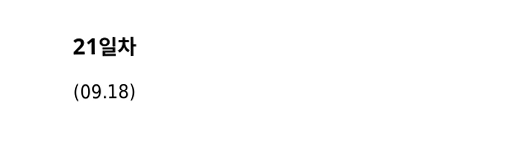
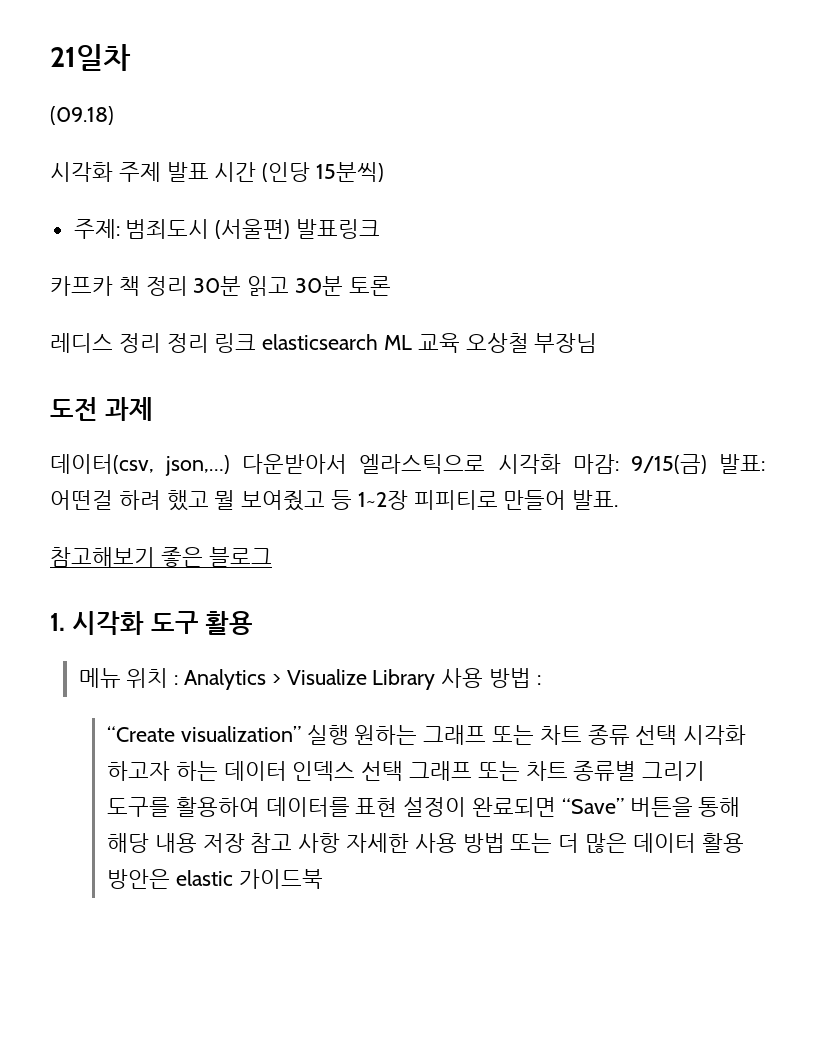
+ 시각화 주제 발표 시간 (인당 15분씩)
+ 주제: 범죄도시 (서울편) 발표링크
+ 카프카 책 정리 30분 읽고 30분 토론
+ 레디스 정리 정리 링크 elasticsearch ML 교육 오상철 부장님
+ 도전 과제
+ 데이터(csv, json,…) 다운받아서 엘라스틱으로 시각화 마감: 9/15(금) 발표: 어떤걸 하려 했고 뭘 보여줬고 등 1~2장 피피티로 만들어 발표.
+ 참고해보기 좋은 블로그
+ 1. 시각화 도구 활용
+ 메뉴 위치 : Analytics > Visualize Library 사용 방법 :
+ “Create visualization” 실행 원하는 그래프 또는 차트 종류 선택 시각화 하고자 하는 데이터 인덱스 선택 그래프 또는 차트 종류별 그리기 도구를 활용하여 데이터를 표현 설정이 완료되면 “Save” 버튼을 통해 해당 내용 저장 참고 사항 자세한 사용 방법 또는 더 많은 데이터 활용 방안은 elastic 가이드북

